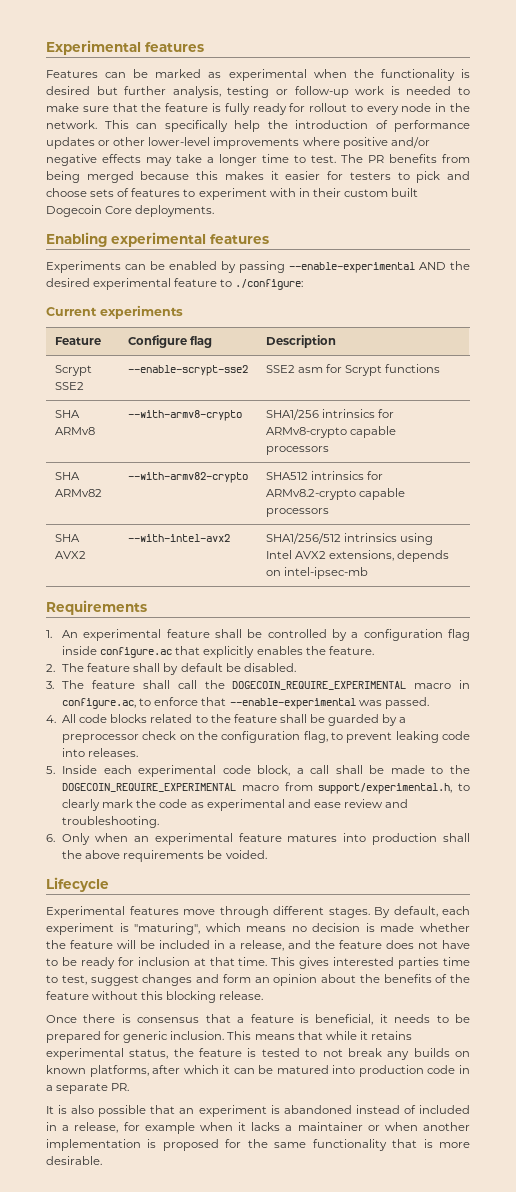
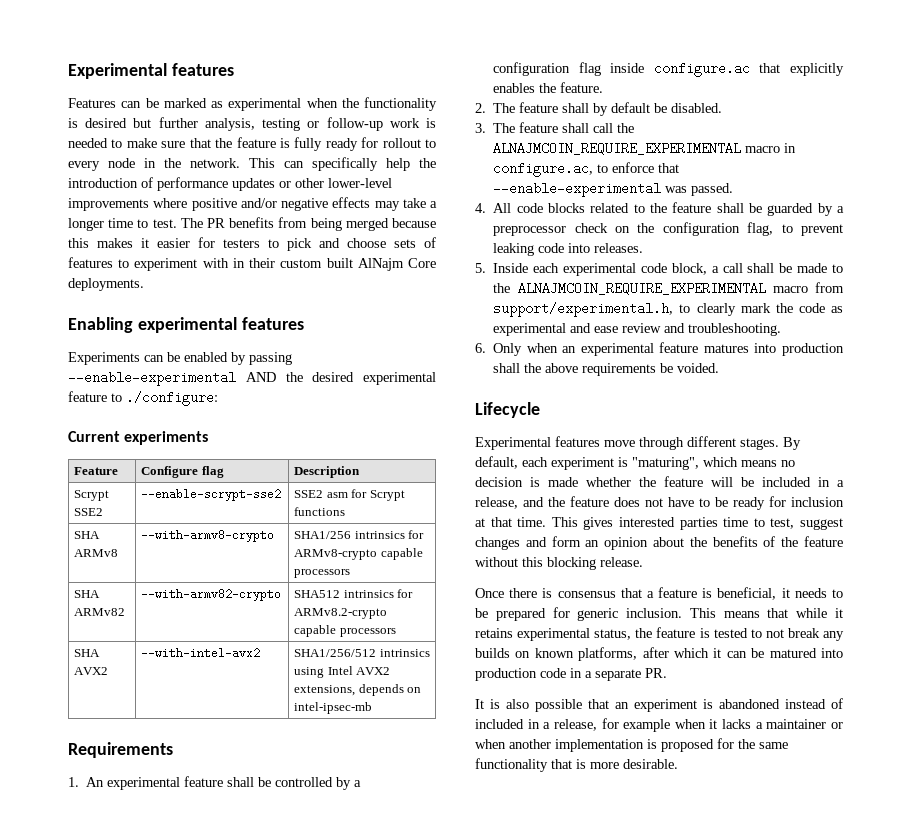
- The PR benefits from being merged because this makes it easier for testers to pick and choose sets of features to experiment with in their custom built Dogecoin Core deployments.
+ The PR benefits from being merged because this makes it easier for testers to pick and choose sets of features to experiment with in their custom built AlNajm Core deployments.
- 3. The feature shall call the DOGECOIN_REQUIRE_EXPERIMENTAL macro in configure.ac, to enforce that --enable-experimental was passed.
+ 3. The feature shall call the ALNAJMCOIN_REQUIRE_EXPERIMENTAL macro in configure.ac, to enforce that --enable-experimental was passed.
- 5. Inside each experimental code block, a call shall be made to the DOGECOIN_REQUIRE_EXPERIMENTAL macro from support/experimental.h, to clearly mark the code as experimental and ease review and troubleshooting.
+ 5. Inside each experimental code block, a call shall be made to the ALNAJMCOIN_REQUIRE_EXPERIMENTAL macro from support/experimental.h, to clearly mark the code as experimental and ease review and troubleshooting.

